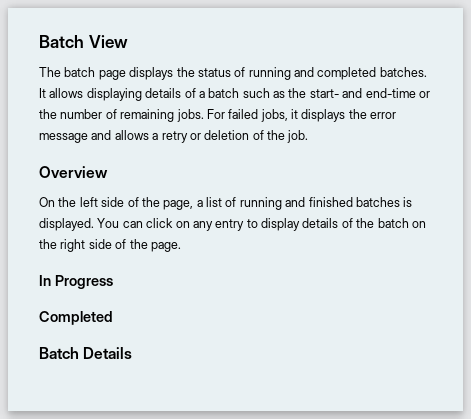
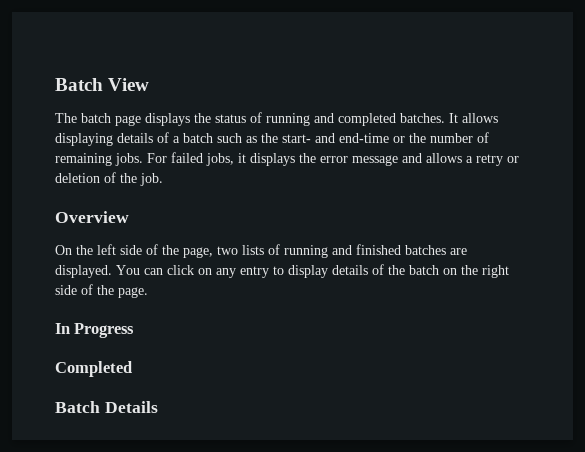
- On the left side of the page, a list of running and finished batches is displayed.
+ On the left side of the page, two lists of running and finished batches are displayed.

